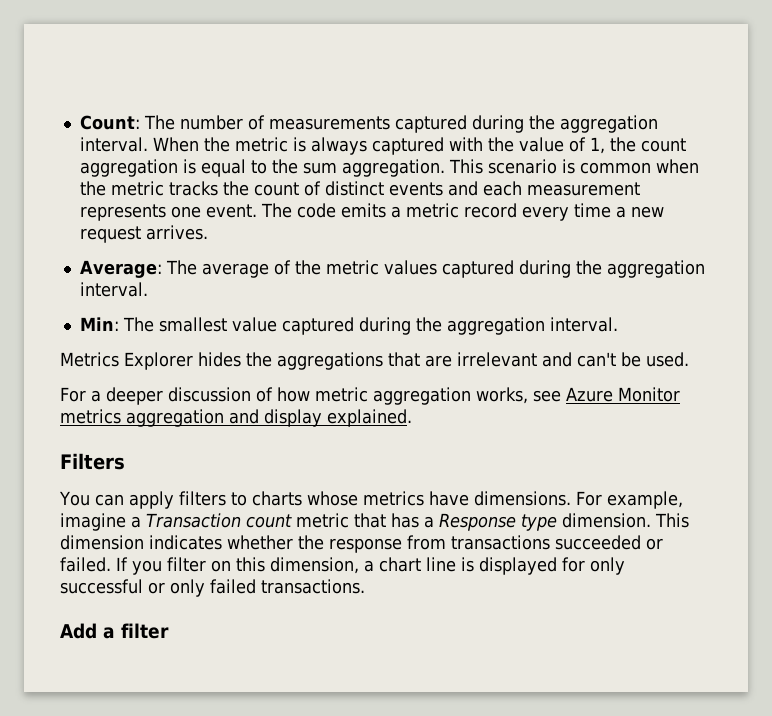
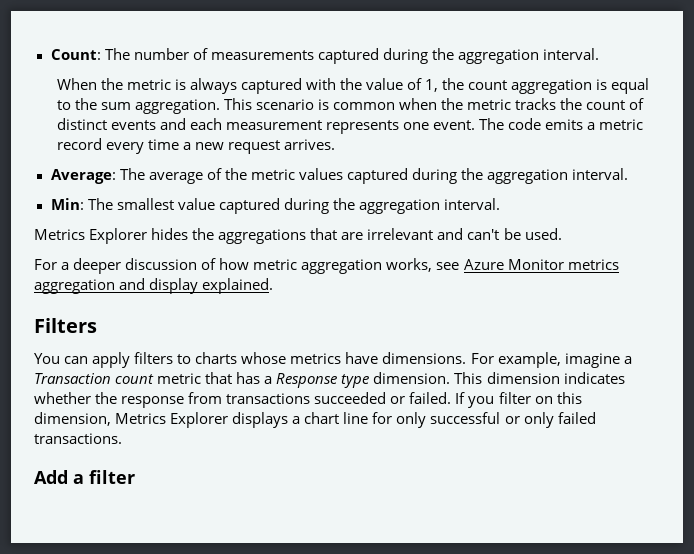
- Count: The number of measurements captured during the aggregation interval. When the metric is always captured with the value of 1, the count aggregation is equal to the sum aggregation.
+ Count: The number of measurements captured during the aggregation interval.
+ When the metric is always captured with the value of 1, the count aggregation is equal to the sum aggregation.
- If you filter on this dimension, a chart line is displayed for only successful or only failed transactions.
+ If you filter on this dimension, Metrics Explorer displays a chart line for only successful or only failed transactions.

